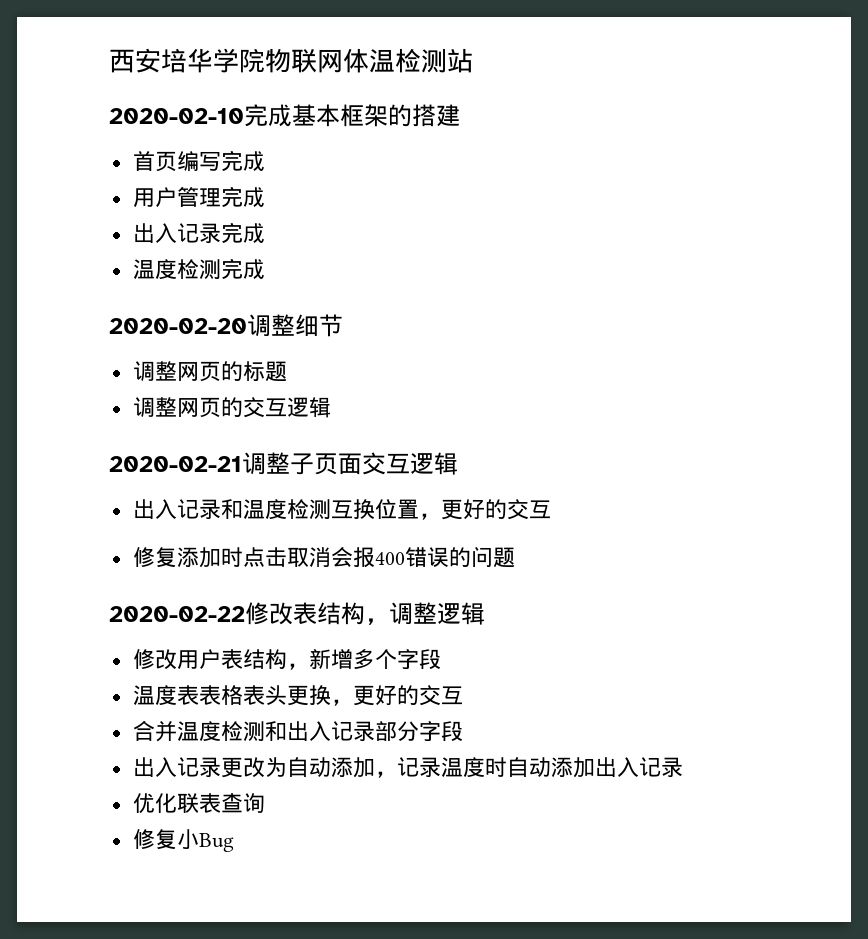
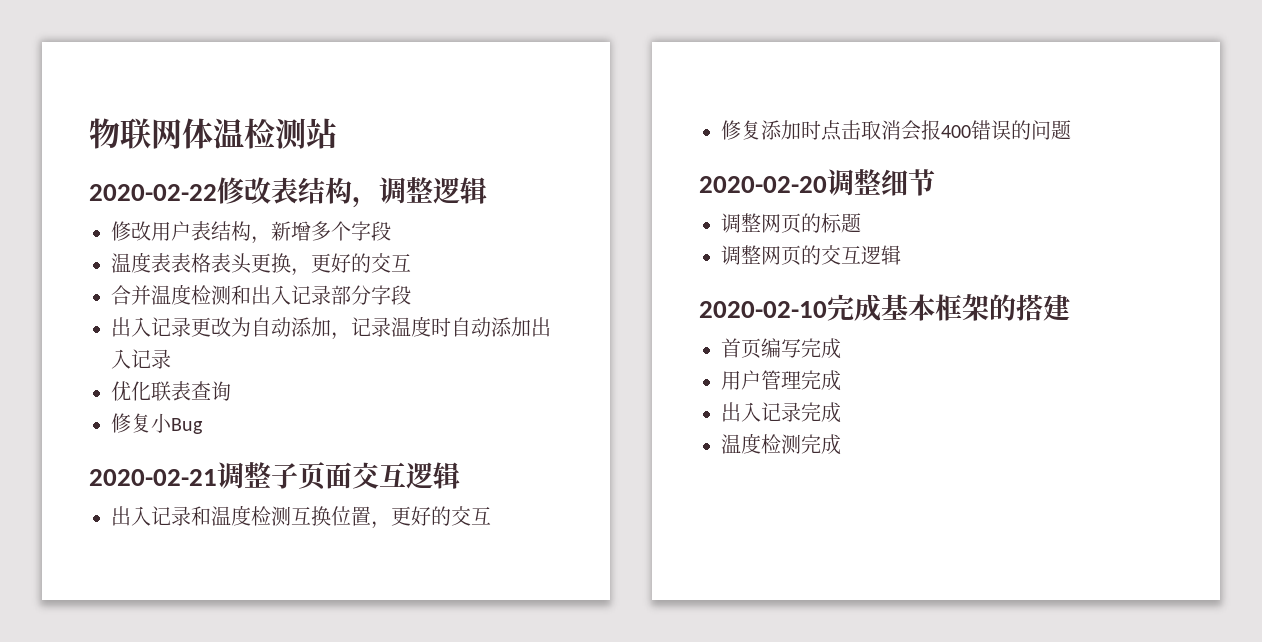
- 西安培华学院物联网体温检测站
+ 物联网体温检测站
- 2020-02-10完成基本框架的搭建
- 首页编写完成
- 用户管理完成
- 出入记录完成
- 温度检测完成
- 2020-02-20调整细节
- 调整网页的标题
- 调整网页的交互逻辑
- 2020-02-21调整子页面交互逻辑
- 出入记录和温度检测互换位置，更好的交互
- 修复添加时点击取消会报400错误的问题
+ 2020-02-21调整子页面交互逻辑
+ 出入记录和温度检测互换位置，更好的交互
+ 修复添加时点击取消会报400错误的问题
+ 2020-02-20调整细节
+ 调整网页的标题
+ 调整网页的交互逻辑
+ 2020-02-10完成基本框架的搭建
+ 首页编写完成
+ 用户管理完成
+ 出入记录完成
+ 温度检测完成

